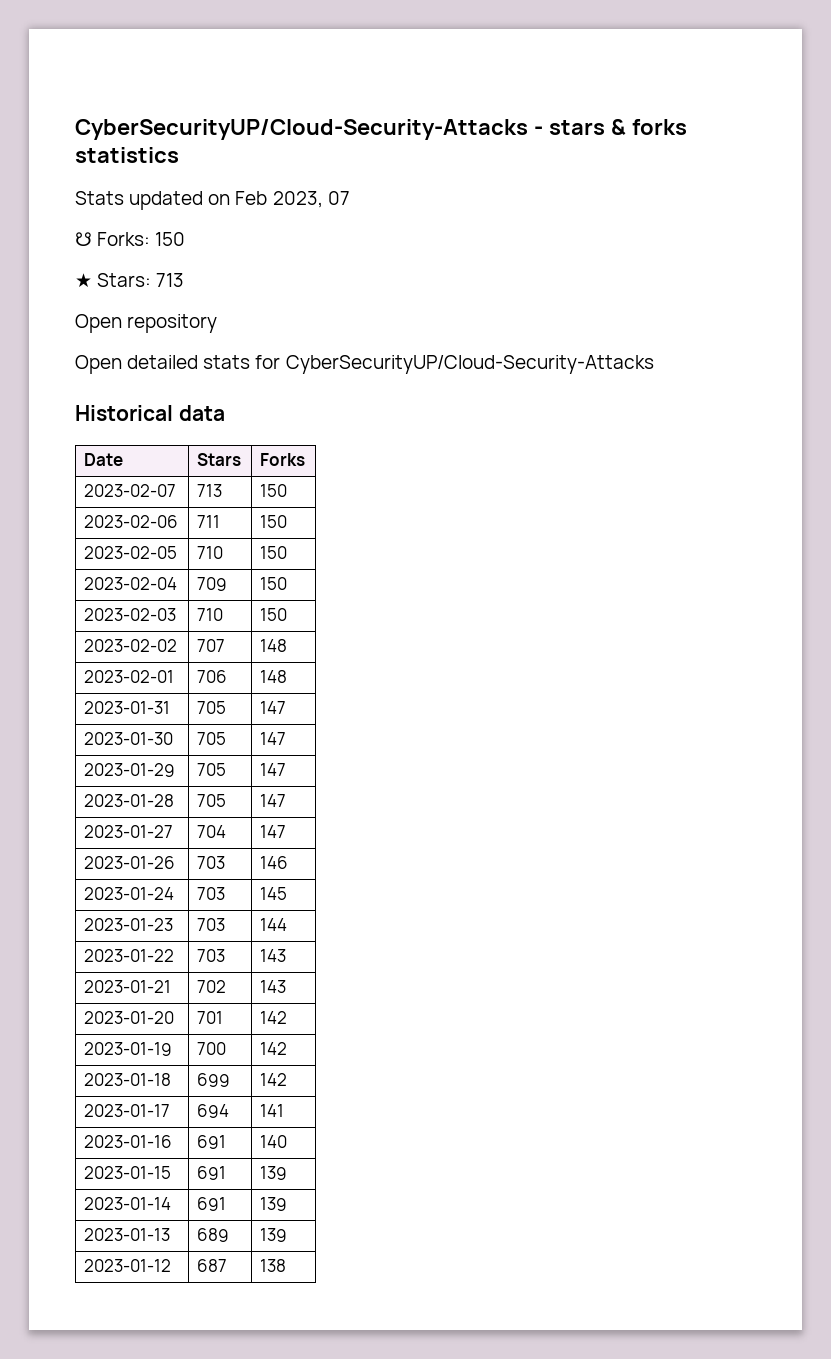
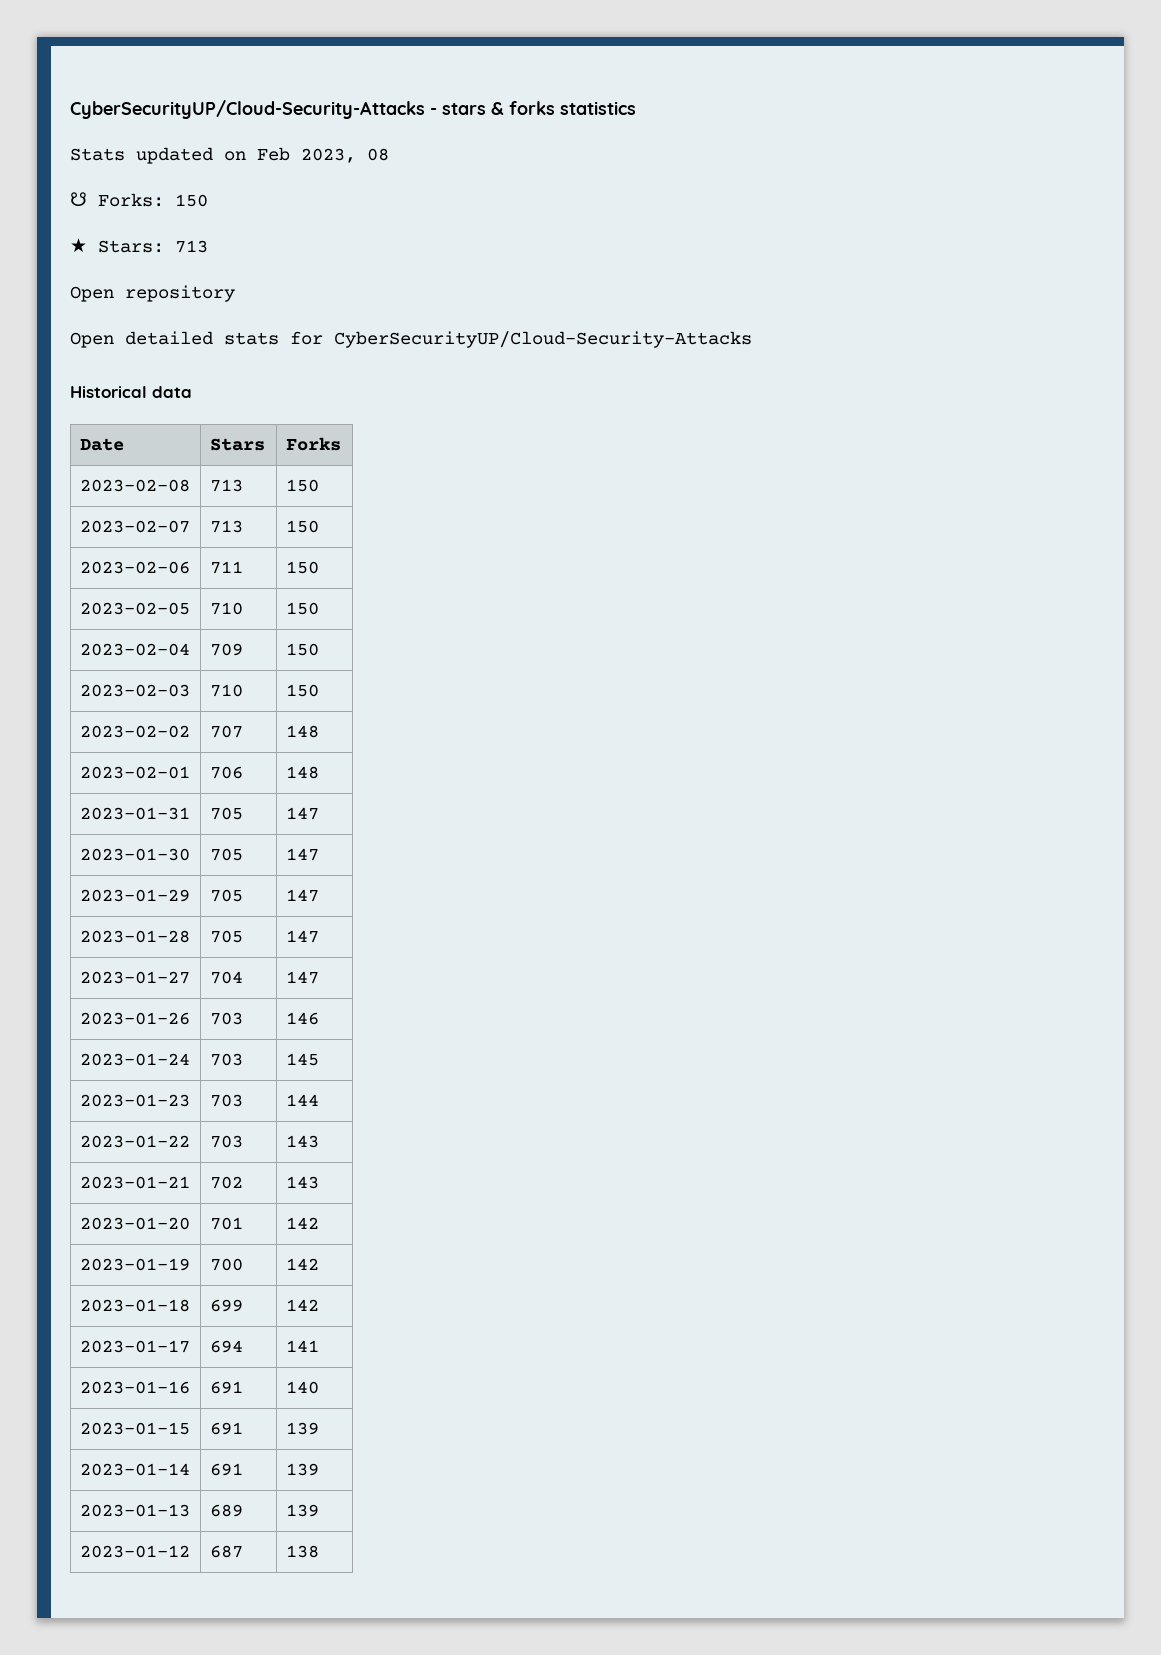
- Stats updated on Feb 2023, 07
+ Stats updated on Feb 2023, 08
+ 2023-02-08 | 713 | 150

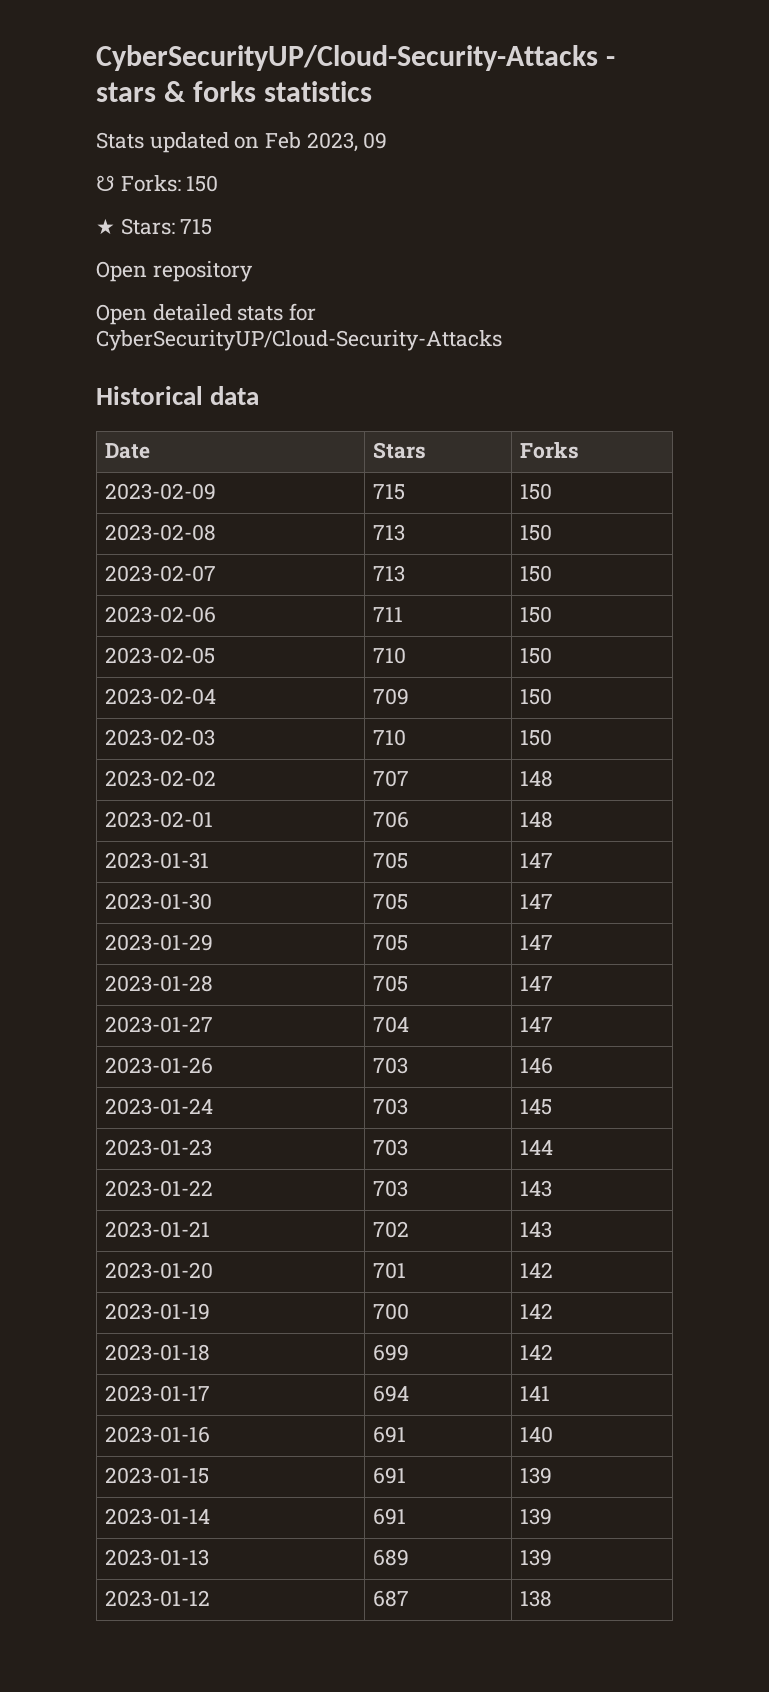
- Stats updated on Feb 2023, 08
+ Stats updated on Feb 2023, 09
- ★ Stars: 713
+ ★ Stars: 715
+ 2023-02-09 | 715 | 150

